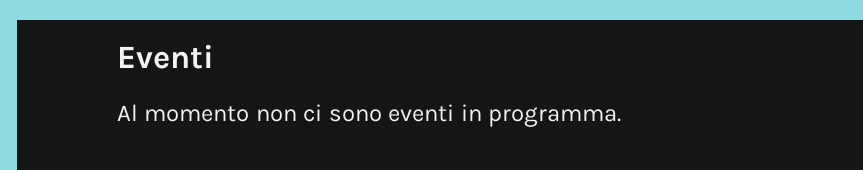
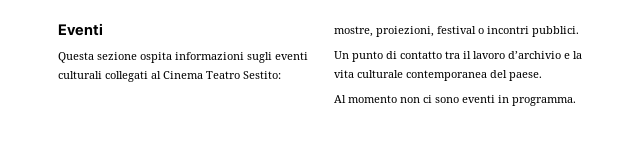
+ Questa sezione ospita informazioni sugli eventi culturali collegati al Cinema Teatro Sestito: mostre, proiezioni, festival o incontri pubblici.
+ Un punto di contatto tra il lavoro d’archivio e la vita culturale contemporanea del paese.

